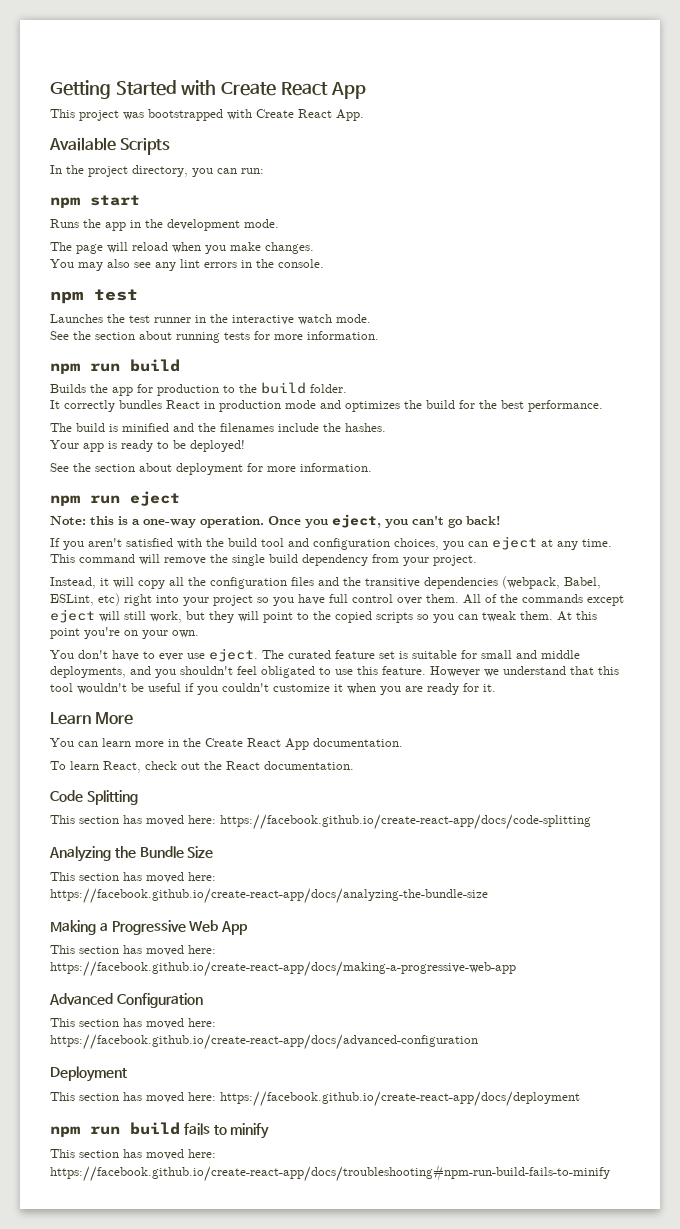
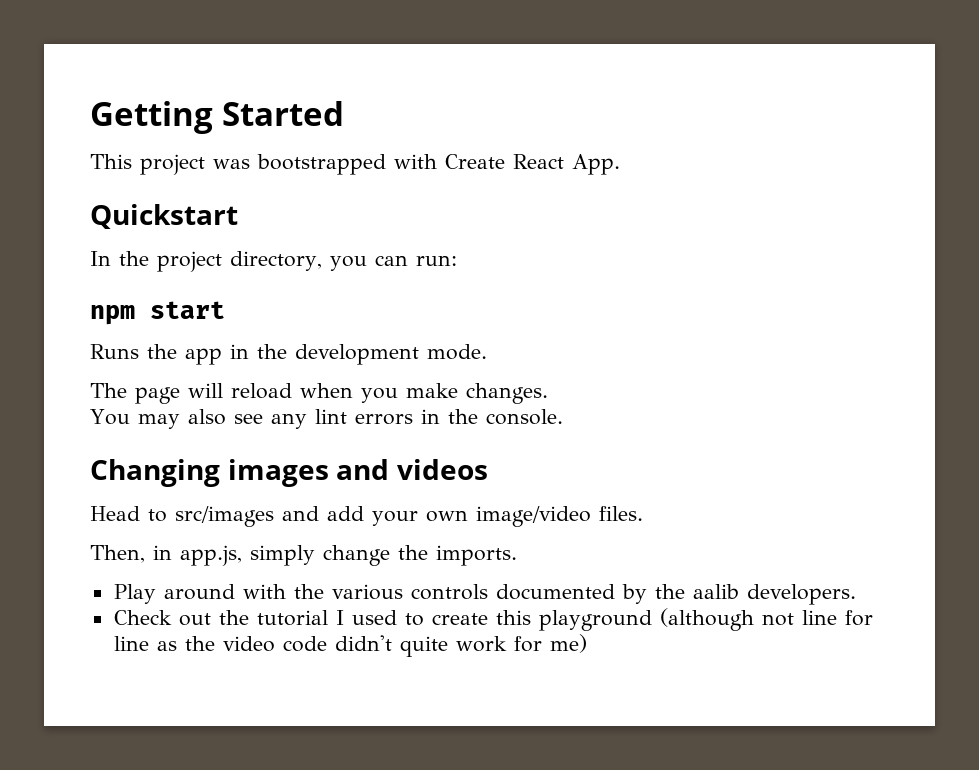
- Getting Started with Create React App
+ Getting Started
- Available Scripts
+ Quickstart
- npm test
- Launches the test runner in the interactive watch mode.
- See the section about running tests for more information.
- npm run build
- Builds the app for production to the build folder.
- It correctly bundles React in production mode and optimizes the build for the best performance.
- The build is minified and the filenames include the hashes.
- Your app is ready to be deployed!
- See the section about deployment for more information.
- npm run eject
- Note: this is a one-way operation. Once you eject, you can't go back!
- If you aren't satisfied with the build tool and configuration choices, you can eject at any time. This command will remove the single build dependency from your project.
- Instead, it will copy all the configuration files and the transitive dependencies (webpack, Babel, ESLint, etc) right into your project so you have full control over them. All of the commands except eject will still work, but they will point to the copied scripts so you can tweak them. At this point you're on your own.
- You don't have to ever use eject. The curated feature set is suitable for small and middle deployments, and you shouldn't feel obligated to use this feature. However we understand that this tool wouldn't be useful if you couldn't customize it when you are ready for it.
- Learn More
- You can learn more in the Create React App documentation.
- To learn React, check out the React documentation.
- Code Splitting
- This section has moved here: https://facebook.github.io/create-react-app/docs/code-splitting
- Analyzing the Bundle Size
- This section has moved here: https://facebook.github.io/create-react-app/docs/analyzing-the-bundle-size
- Making a Progressive Web App
- This section has moved here: https://facebook.github.io/create-react-app/docs/making-a-progressive-web-app
- Advanced Configuration
- This section has moved here: https://facebook.github.io/create-react-app/docs/advanced-configuration
- Deployment
- This section has moved here: https://facebook.github.io/create-react-app/docs/deployment
- npm run build fails to minify
- This section has moved here: https://facebook.github.io/create-react-app/docs/troubleshooting#npm-run-build-fails-to-minify
+ Changing images and videos
+ Head to src/images and add your own image/video files.
+ Then, in app.js, simply change the imports.
+ Play around with the various controls documented by the aalib developers.
+ Check out the tutorial I used to create this playground (although not line for line as the video code didn't quite work for me)

